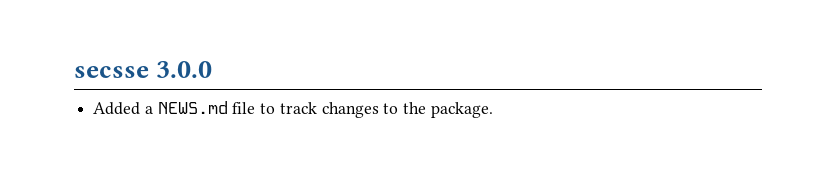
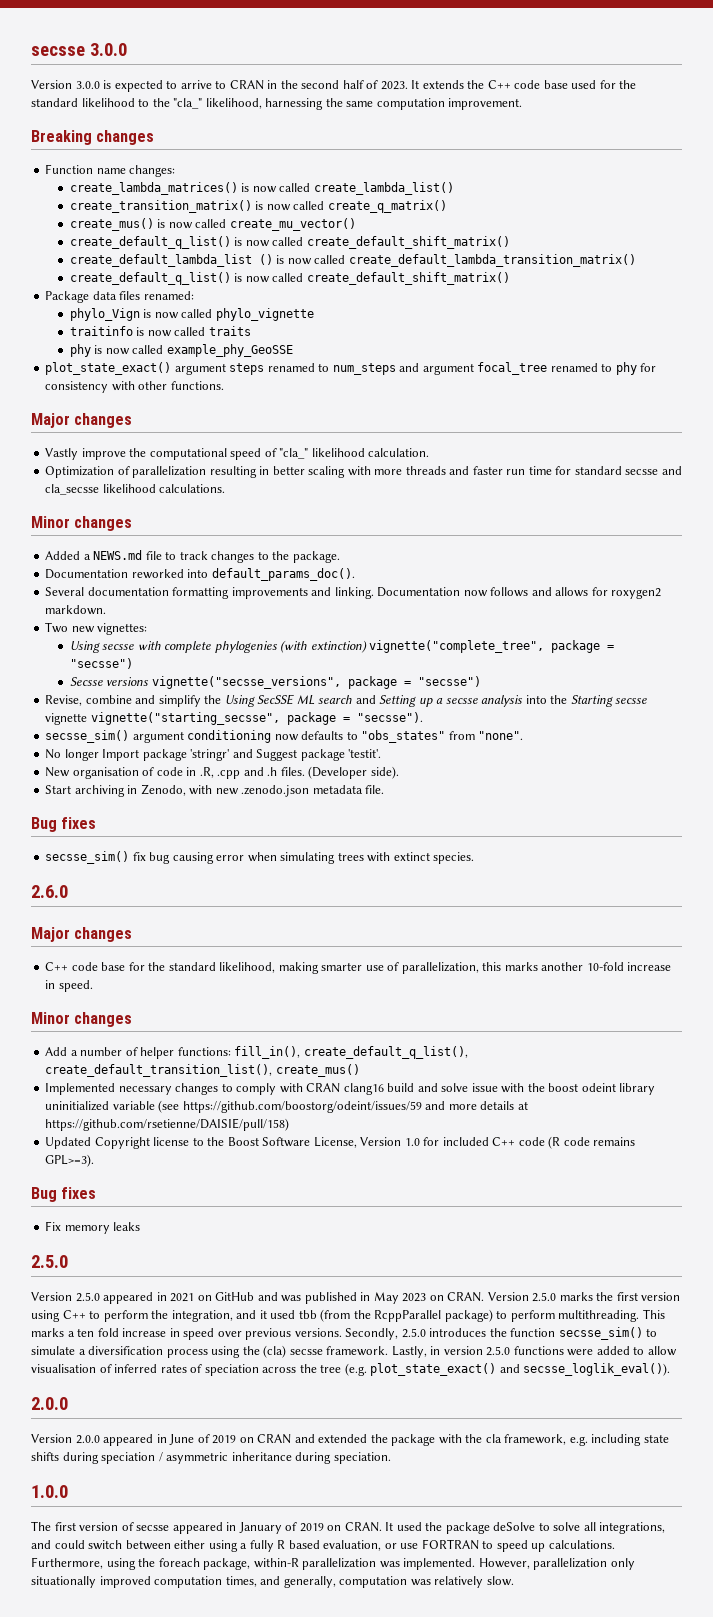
+ Version 3.0.0 is expected to arrive to CRAN in the second half of 2023. It extends the C++ code base used for the standard likelihood to the "cla_" likelihood, harnessing the same computation improvement.
+ Breaking changes
+ Function name changes:
+ create_lambda_matrices() is now called create_lambda_list()
+ create_transition_matrix() is now called create_q_matrix()
+ create_mus() is now called create_mu_vector()
+ create_default_q_list() is now called create_default_shift_matrix()
+ create_default_lambda_list () is now called create_default_lambda_transition_matrix()
+ create_default_q_list() is now called create_default_shift_matrix()
+ Package data files renamed:
+ phylo_Vign is now called phylo_vignette
+ traitinfo is now called traits
+ phy is now called example_phy_GeoSSE
+ plot_state_exact() argument steps renamed to num_steps and argument focal_tree renamed to phy for consistency with other functions.
+ Major changes
+ Vastly improve the computational speed of "cla_" likelihood calculation.
+ Optimization of parallelization resulting in better scaling with more threads and faster run time for standard secsse and cla_secsse likelihood calculations.
+ Minor changes
+ Documentation reworked into default_params_doc().
+ Several documentation formatting improvements and linking. Documentation now follows and allows for roxygen2 markdown.
+ Two new vignettes:
+ Using secsse with complete phylogenies (with extinction) vignette("complete_tree", package = "secsse")
+ Secsse versions vignette("secsse_versions", package = "secsse")
+ Revise, combine and simplify the Using SecSSE ML search and Setting up a secsse analysis into the Starting secsse vignette vignette("starting_secsse", package = "secsse").
+ secsse_sim() argument conditioning now defaults to "obs_states" from "none".
+ No longer Import package 'stringr' and Suggest package 'testit'.
+ New organisation of code in .R, .cpp and .h files. (Developer side).
+ Start archiving in Zenodo, with new .zenodo.json metadata file.
+ Bug fixes
+ secsse_sim() fix bug causing error when simulating trees with extinct species.
+ 2.6.0
+ Major changes
+ C++ code base for the standard likelihood, making smarter use of parallelization, this marks another 10-fold increase in speed.
+ Minor changes
+ Add a number of helper functions: fill_in(), create_default_q_list(), create_default_transition_list(), create_mus()
+ Implemented necessary changes to comply with CRAN clang16 build and solve issue with the boost odeint library uninitialized variable (see https://github.com/boostorg/odeint/issues/59 and more details at https://github.com/rsetienne/DAISIE/pull/158)
+ Updated Copyright license to the Boost Software License, Version 1.0 for included C++ code (R code remains GPL>=3).
+ Bug fixes
+ Fix memory leaks
+ 2.5.0
+ Version 2.5.0 appeared in 2021 on GitHub and was published in May 2023 on CRAN. Version 2.5.0 marks the first version using C++ to perform the integration, and it used tbb (from the RcppParallel package) to perform multithreading. This marks a ten fold increase in speed over previous versions. Secondly, 2.5.0 introduces the function secsse_sim() to simulate a diversification process using the (cla) secsse framework. Lastly, in version 2.5.0 functions were added to allow visualisation of inferred rates of speciation across the tree (e.g. plot_state_exact() and secsse_loglik_eval()).
+ 2.0.0
+ Version 2.0.0 appeared in June of 2019 on CRAN and extended the package with the cla framework, e.g. including state shifts during speciation / asymmetric inheritance during speciation.
+ 1.0.0
+ The first version of secsse appeared in January of 2019 on CRAN. It used the package deSolve to solve all integrations, and could switch between either using a fully R based evaluation, or use FORTRAN to speed up calculations. Furthermore, using the foreach package, within-R parallelization was implemented. However, parallelization only situationally improved computation times, and generally, computation was relatively slow.

